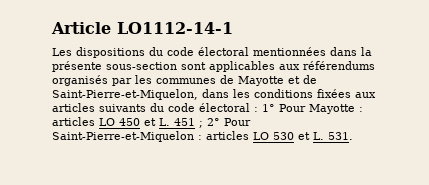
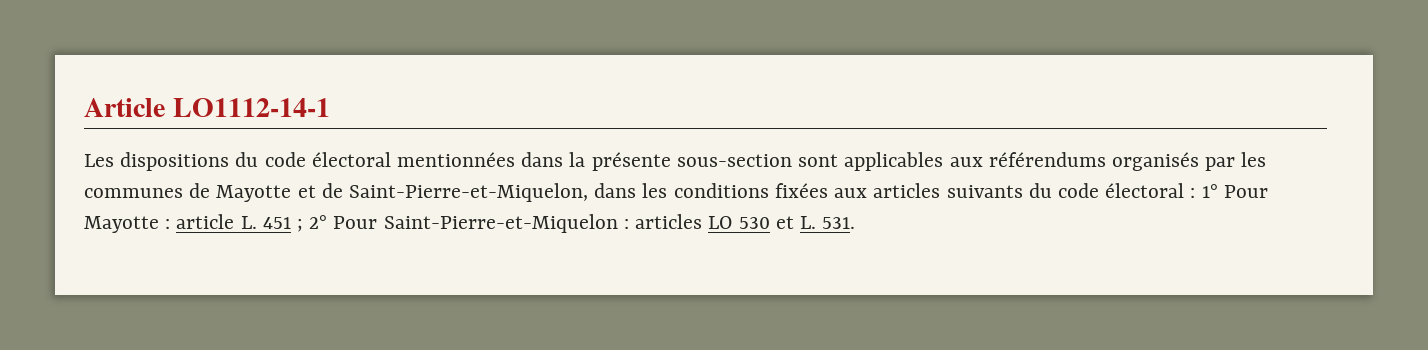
- Les dispositions du code électoral mentionnées dans la présente sous-section sont applicables aux référendums organisés par les communes de Mayotte et de Saint-Pierre-et-Miquelon, dans les conditions fixées aux articles suivants du code électoral : 1° Pour Mayotte : articles LO 450 et L. 451 ; 2° Pour Saint-Pierre-et-Miquelon : articles LO 530 et L. 531.
+ Les dispositions du code électoral mentionnées dans la présente sous-section sont applicables aux référendums organisés par les communes de Mayotte et de Saint-Pierre-et-Miquelon, dans les conditions fixées aux articles suivants du code électoral : 1° Pour Mayotte : article L. 451 ; 2° Pour Saint-Pierre-et-Miquelon : articles LO 530 et L. 531.

